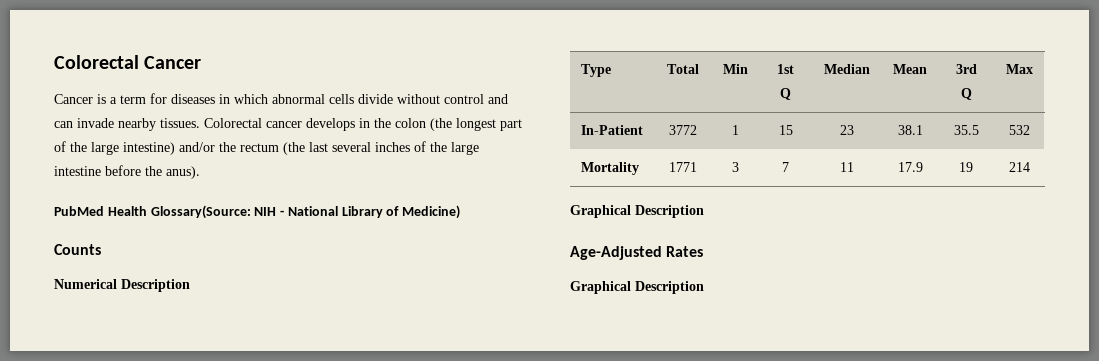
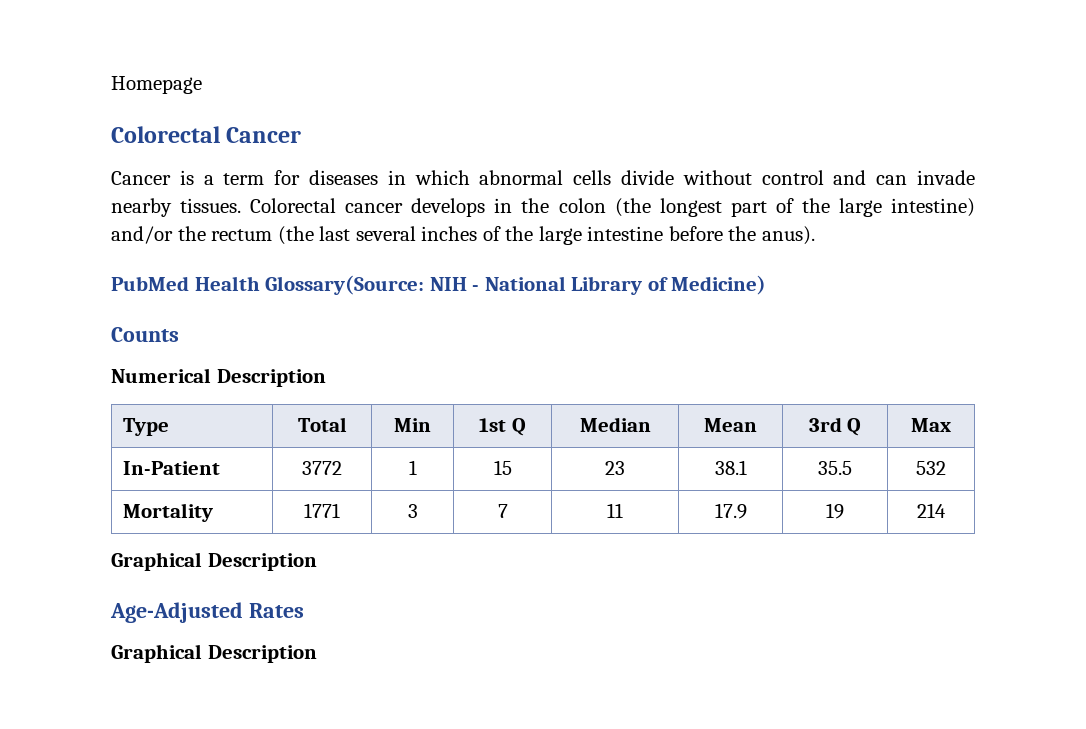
+ Homepage

